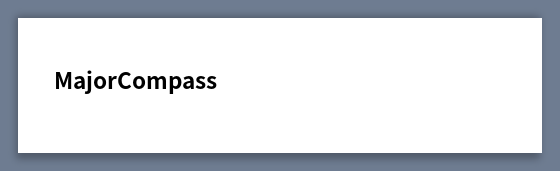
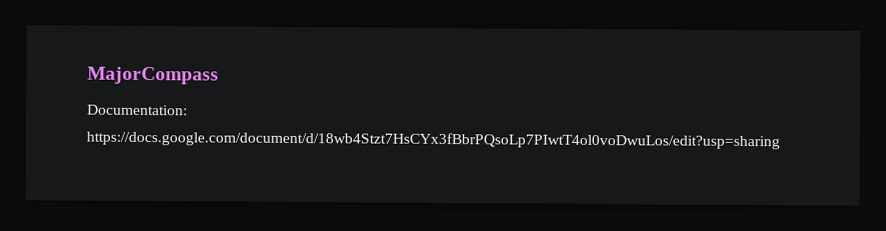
+ Documentation: https://docs.google.com/document/d/18wb4Stzt7HsCYx3fBbrPQsoLp7PIwtT4ol0voDwuLos/edit?usp=sharing

